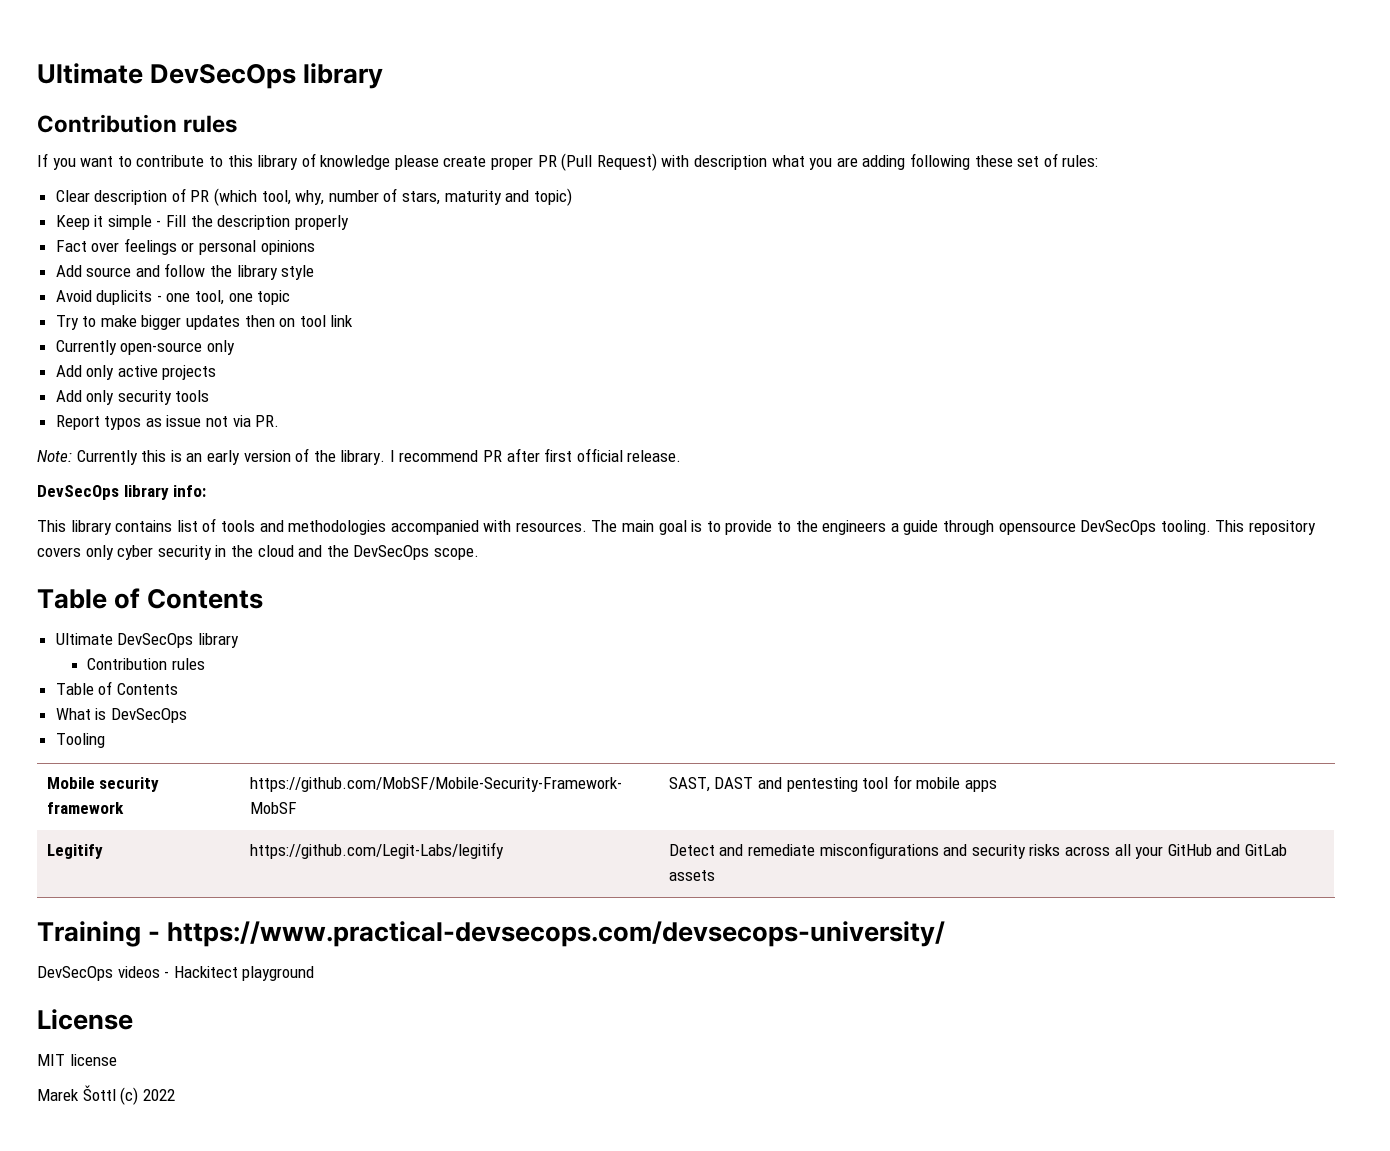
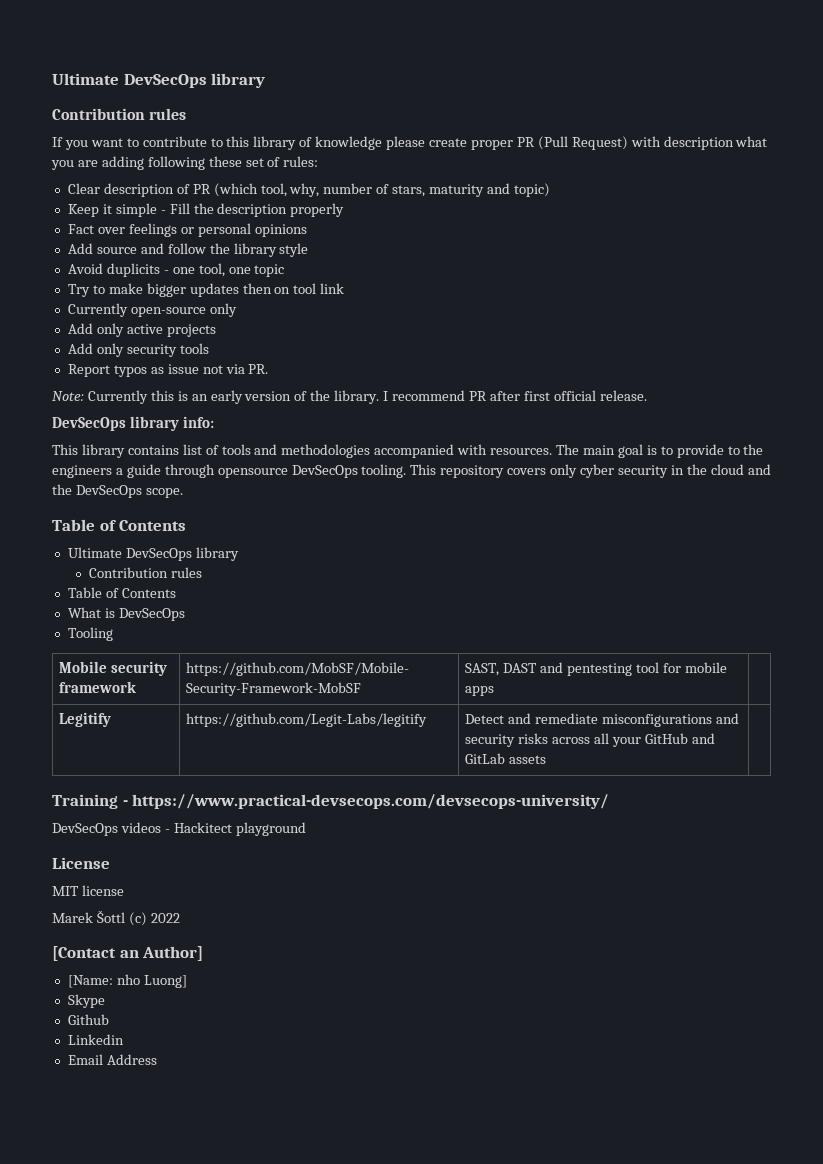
+ [Contact an Author]
+ [Name: nho Luong]
+ Skype
+ Github
+ Linkedin
+ Email Address

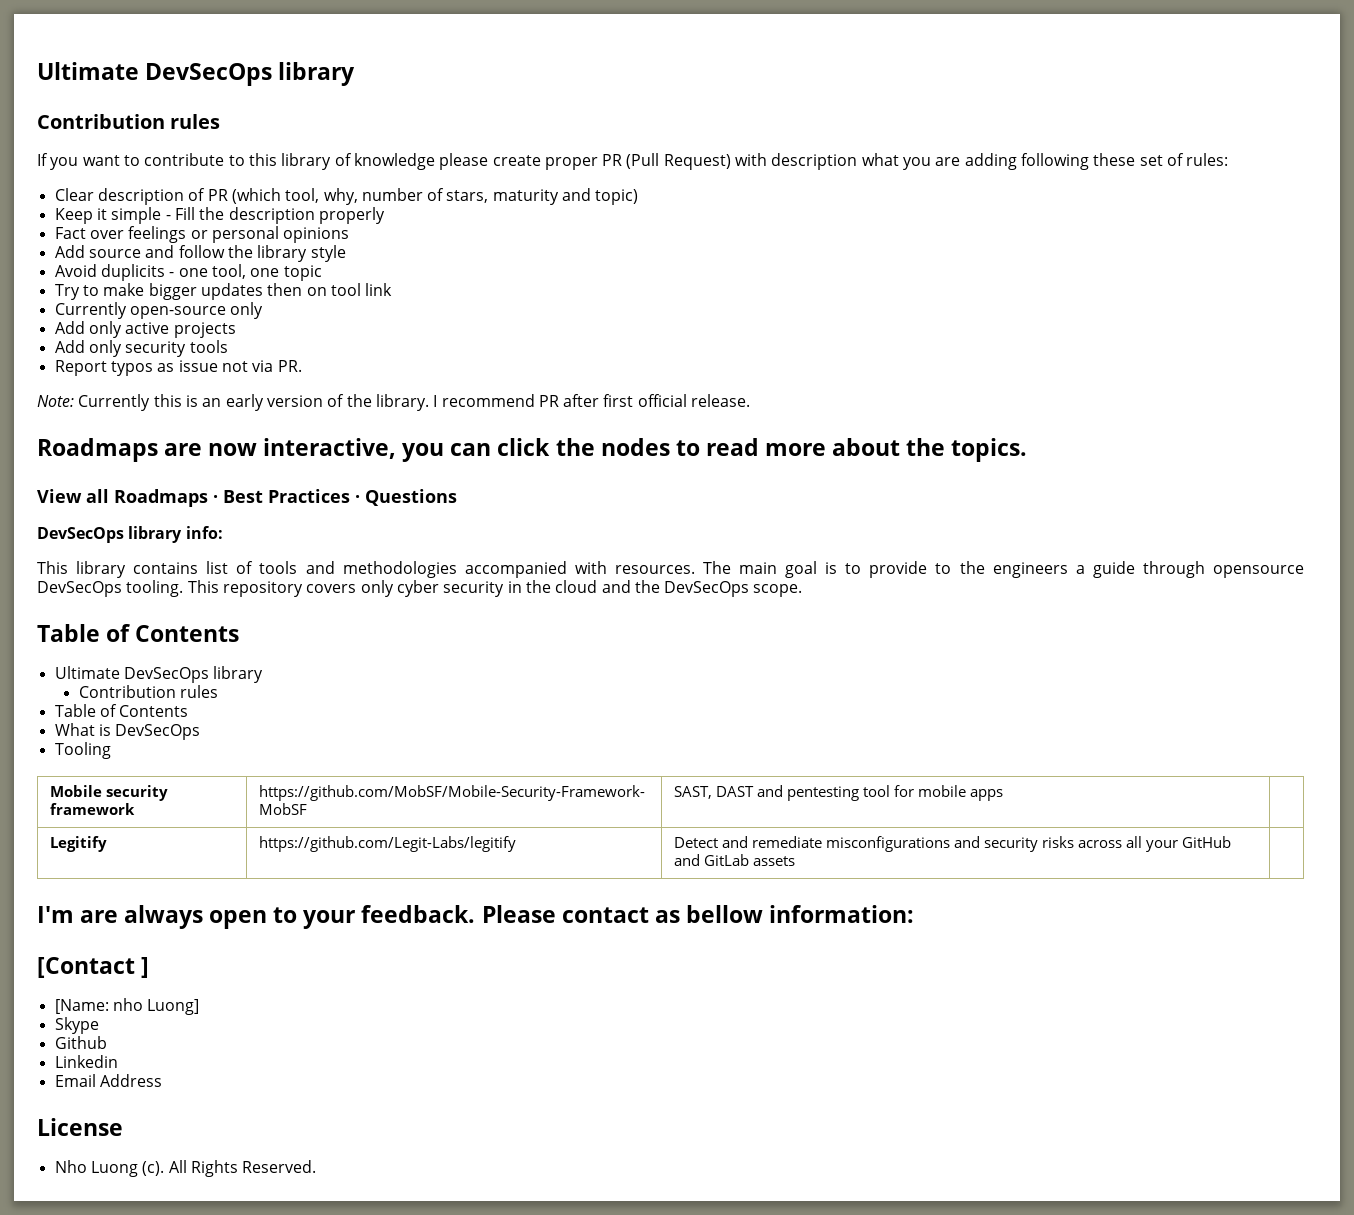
+ Roadmaps are now interactive, you can click the nodes to read more about the topics.
+ View all Roadmaps · Best Practices · Questions
- Training - https://www.practical-devsecops.com/devsecops-university/
- DevSecOps videos - Hackitect playground
- License
- MIT license
- Marek Šottl (c) 2022
+ I'm are always open to your feedback. Please contact as bellow information:
- [Contact an Author]
+ [Contact ]
+ License
+ Nho Luong (c). All Rights Reserved.

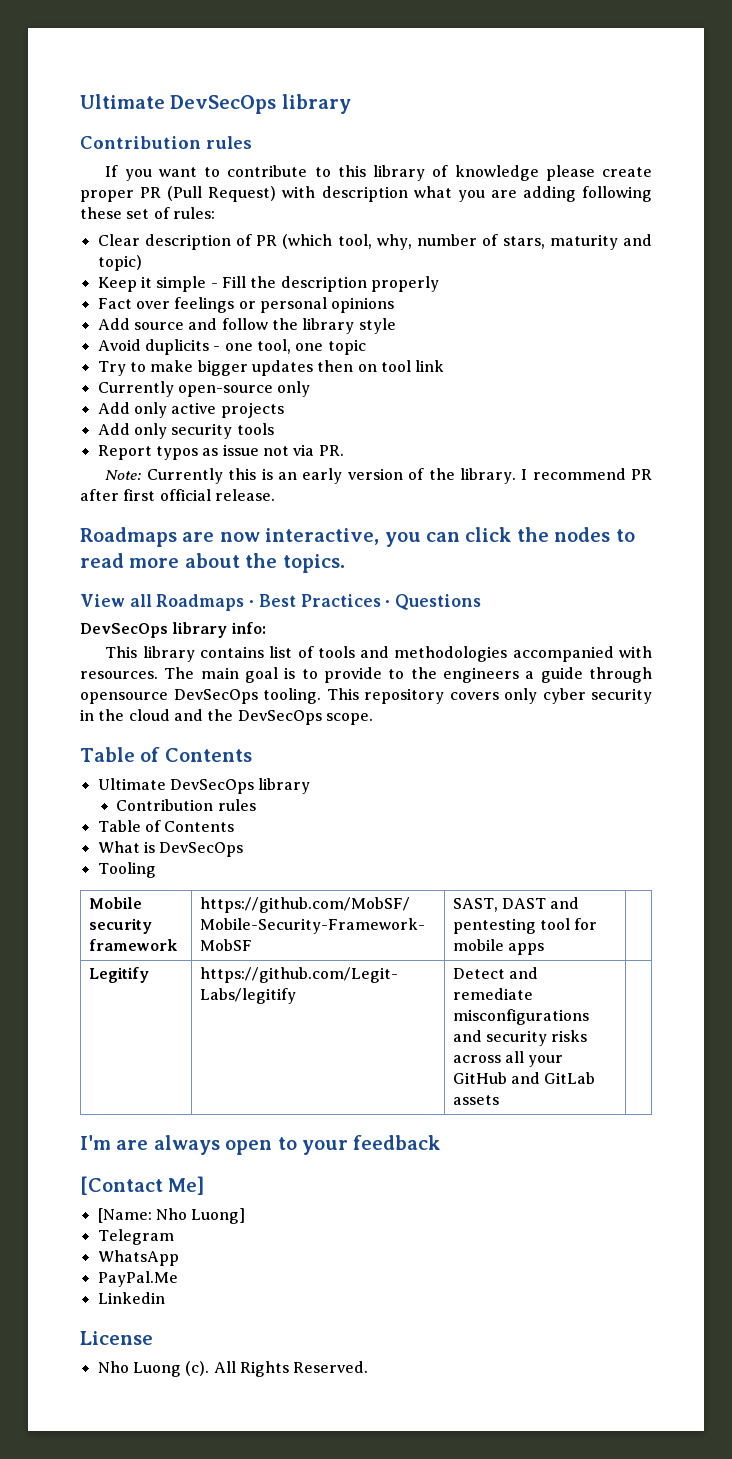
- I'm are always open to your feedback. Please contact as bellow information:
+ I'm are always open to your feedback
- [Contact ]
+ [Contact Me]
- [Name: nho Luong]
+ [Name: Nho Luong]
- Skype
- Github
+ Telegram
+ WhatsApp
+ PayPal.Me
- Email Address

